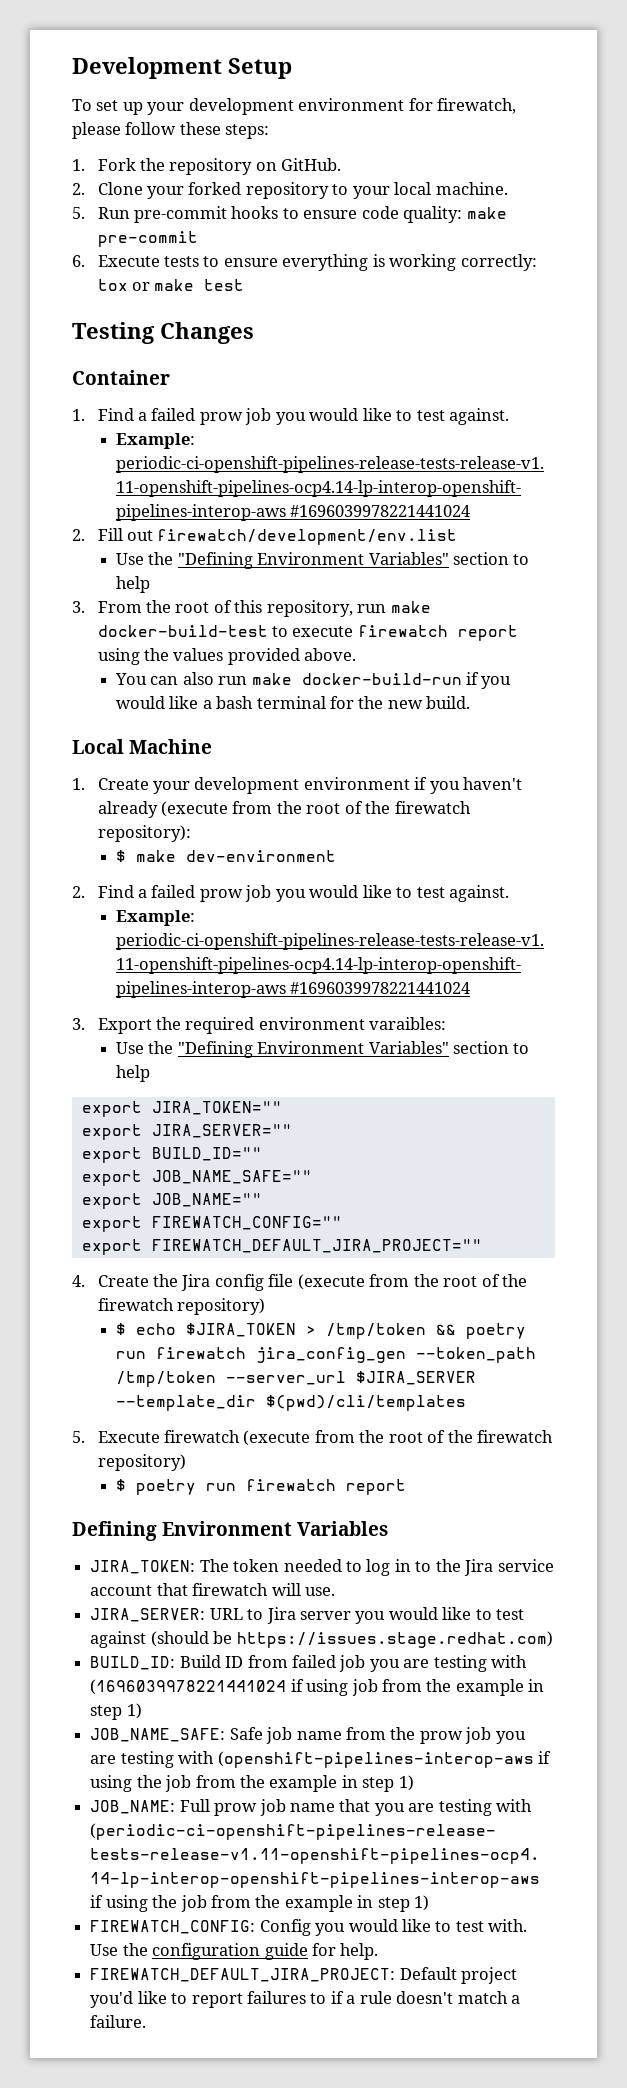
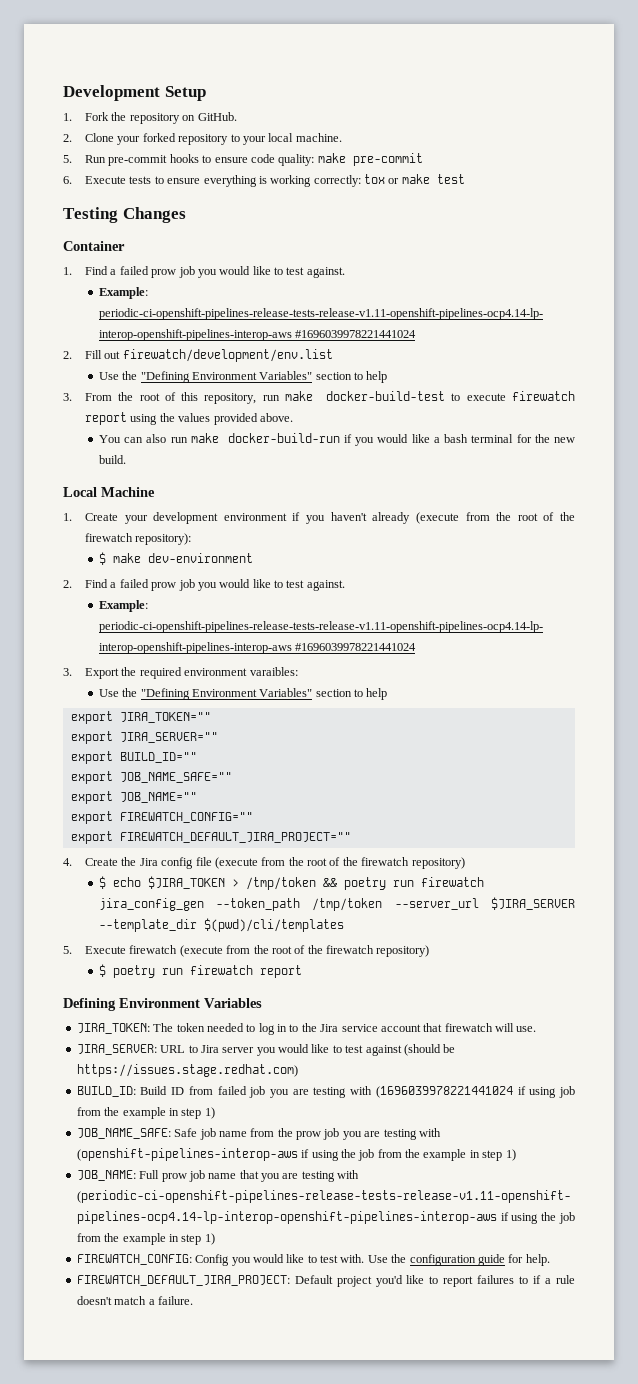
- To set up your development environment for firewatch, please follow these steps:

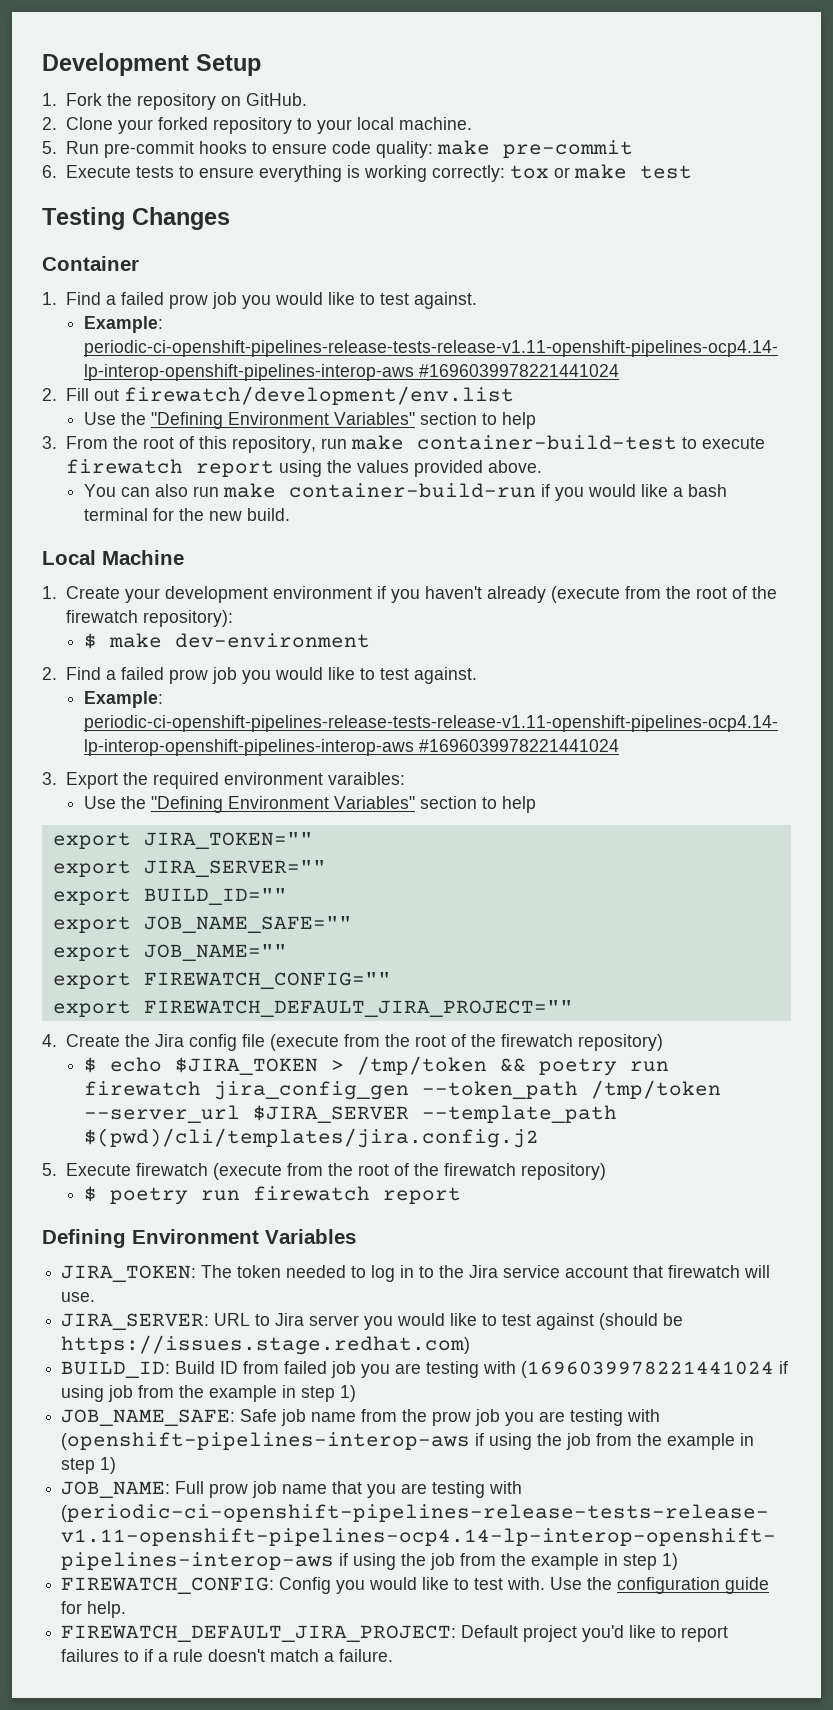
- 3. From the root of this repository, run make docker-build-test to execute firewatch report using the values provided above.
+ 3. From the root of this repository, run make container-build-test to execute firewatch report using the values provided above.
- You can also run make docker-build-run if you would like a bash terminal for the new build.
+ You can also run make container-build-run if you would like a bash terminal for the new build.
- $ echo $JIRA_TOKEN > /tmp/token && poetry run firewatch jira_config_gen --token_path /tmp/token --server_url $JIRA_SERVER --template_dir $(pwd)/cli/templates
+ $ echo $JIRA_TOKEN > /tmp/token && poetry run firewatch jira_config_gen --token_path /tmp/token --server_url $JIRA_SERVER --template_path $(pwd)/cli/templates/jira.config.j2

